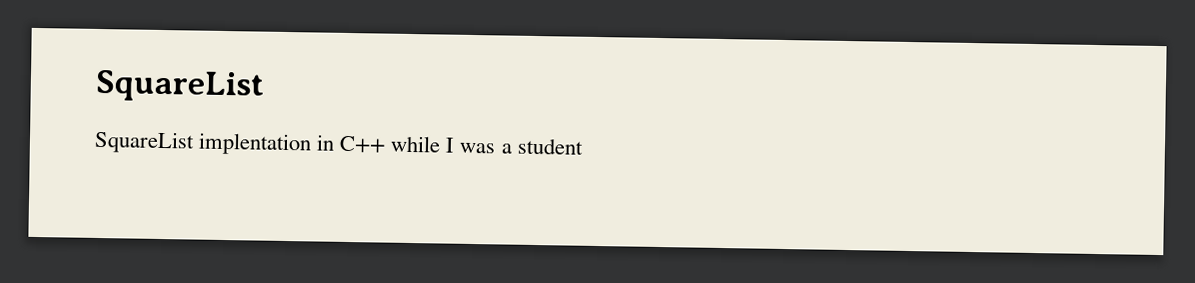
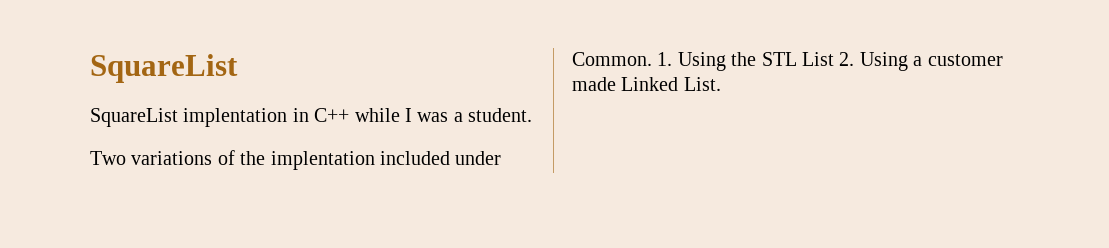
- SquareList implentation in C++ while I was a student
+ SquareList implentation in C++ while I was a student.
+ Two variations of the implentation included under Common. 1. Using the STL List 2. Using a customer made Linked List.

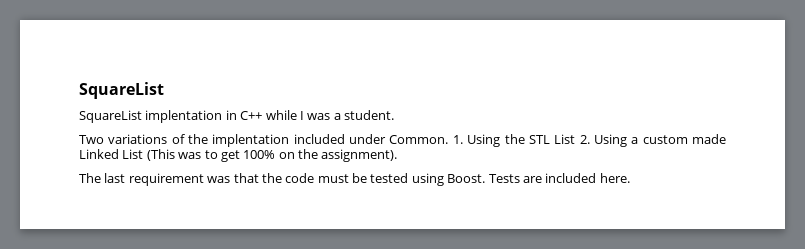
- 1. Using the STL List 2. Using a customer made Linked List.
+ 1. Using the STL List 2. Using a custom made Linked List (This was to get 100% on the assignment).
+ The last requirement was that the code must be tested using Boost. Tests are included here.

